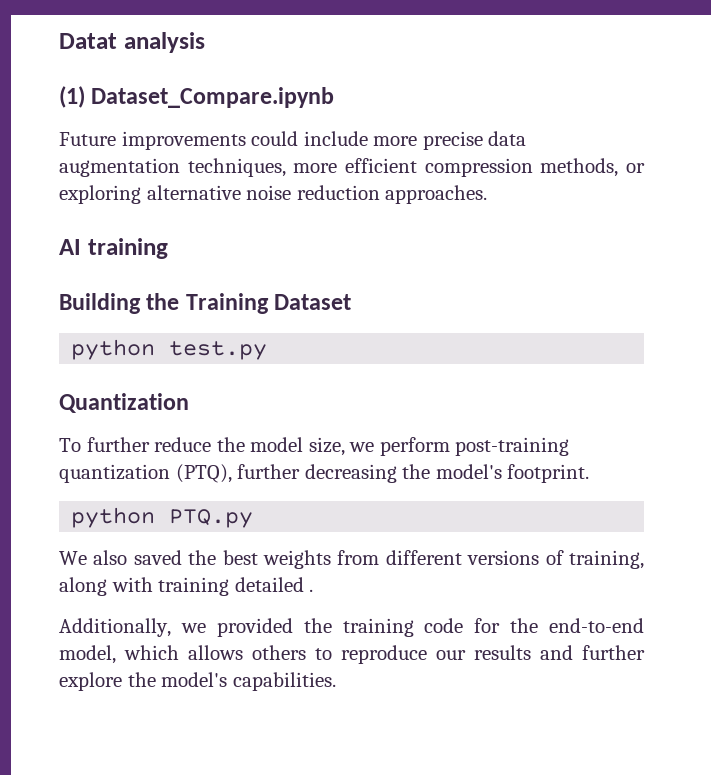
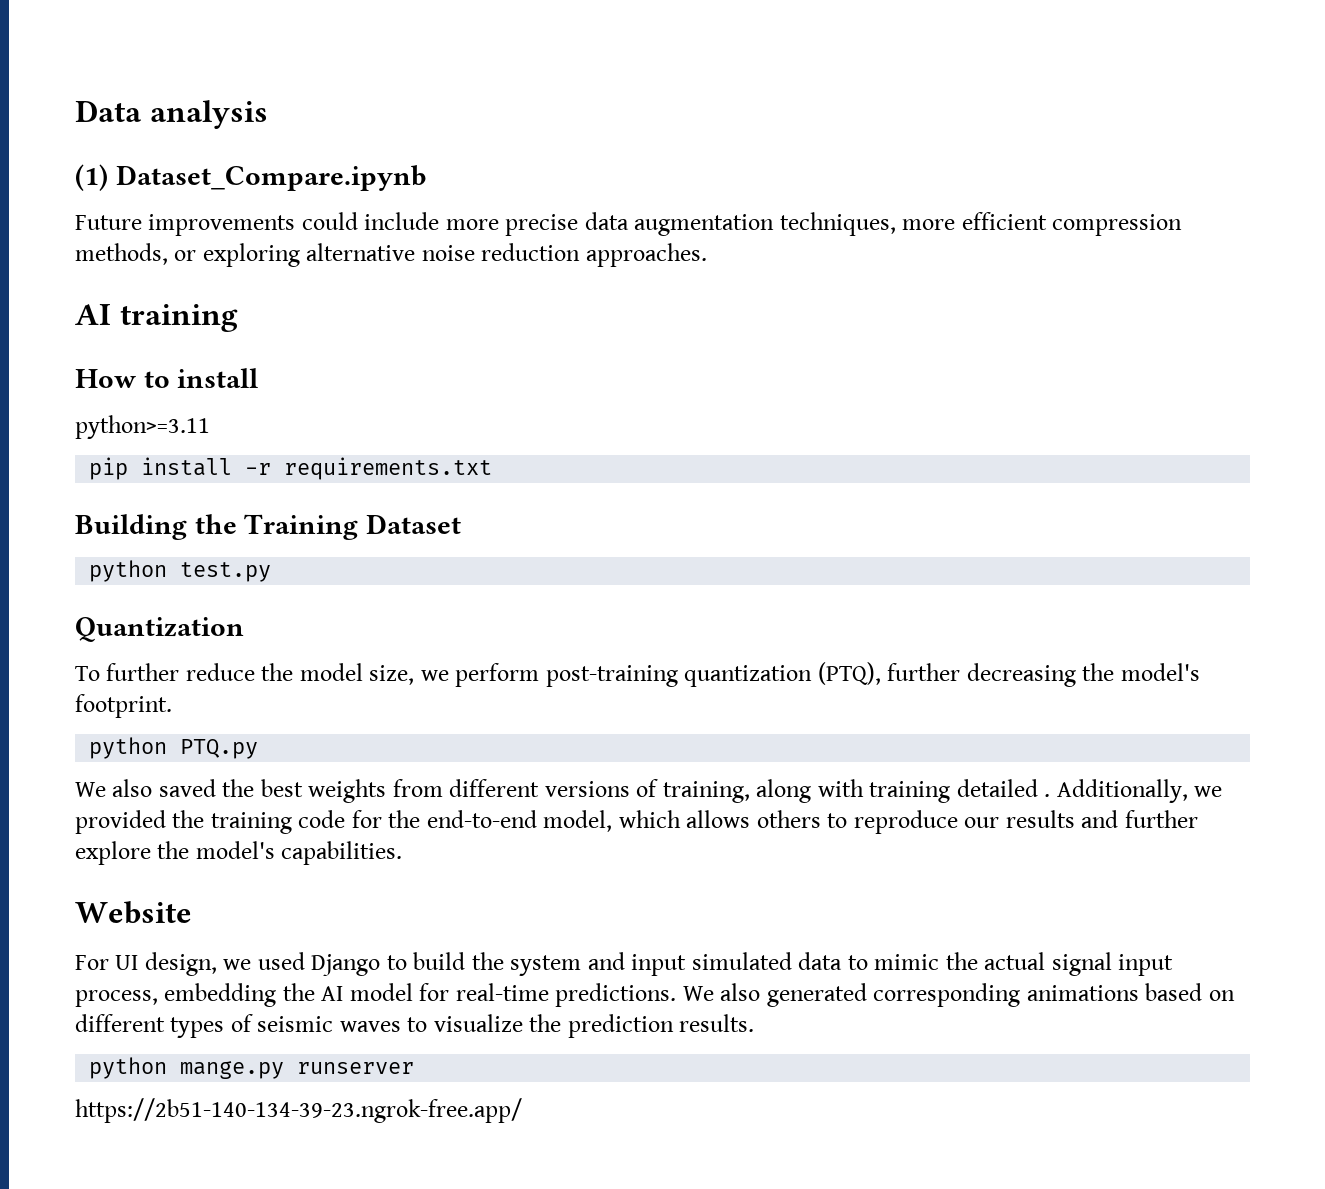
- Datat analysis
+ Data analysis
+ How to install
+ python>=3.11
+ pip install -r requirements.txt
- We also saved the best weights from different versions of training, along with training detailed .
- Additionally, we provided the training code for the end-to-end model, which allows others to reproduce our results and further explore the model's capabilities.
+ We also saved the best weights from different versions of training, along with training detailed . Additionally, we provided the training code for the end-to-end model, which allows others to reproduce our results and further explore the model's capabilities.
+ Website
+ For UI design, we used Django to build the system and input simulated data to mimic the actual signal input process, embedding the AI model for real-time predictions. We also generated corresponding animations based on different types of seismic waves to visualize the prediction results.
+ python mange.py runserver
+ https://2b51-140-134-39-23.ngrok-free.app/

